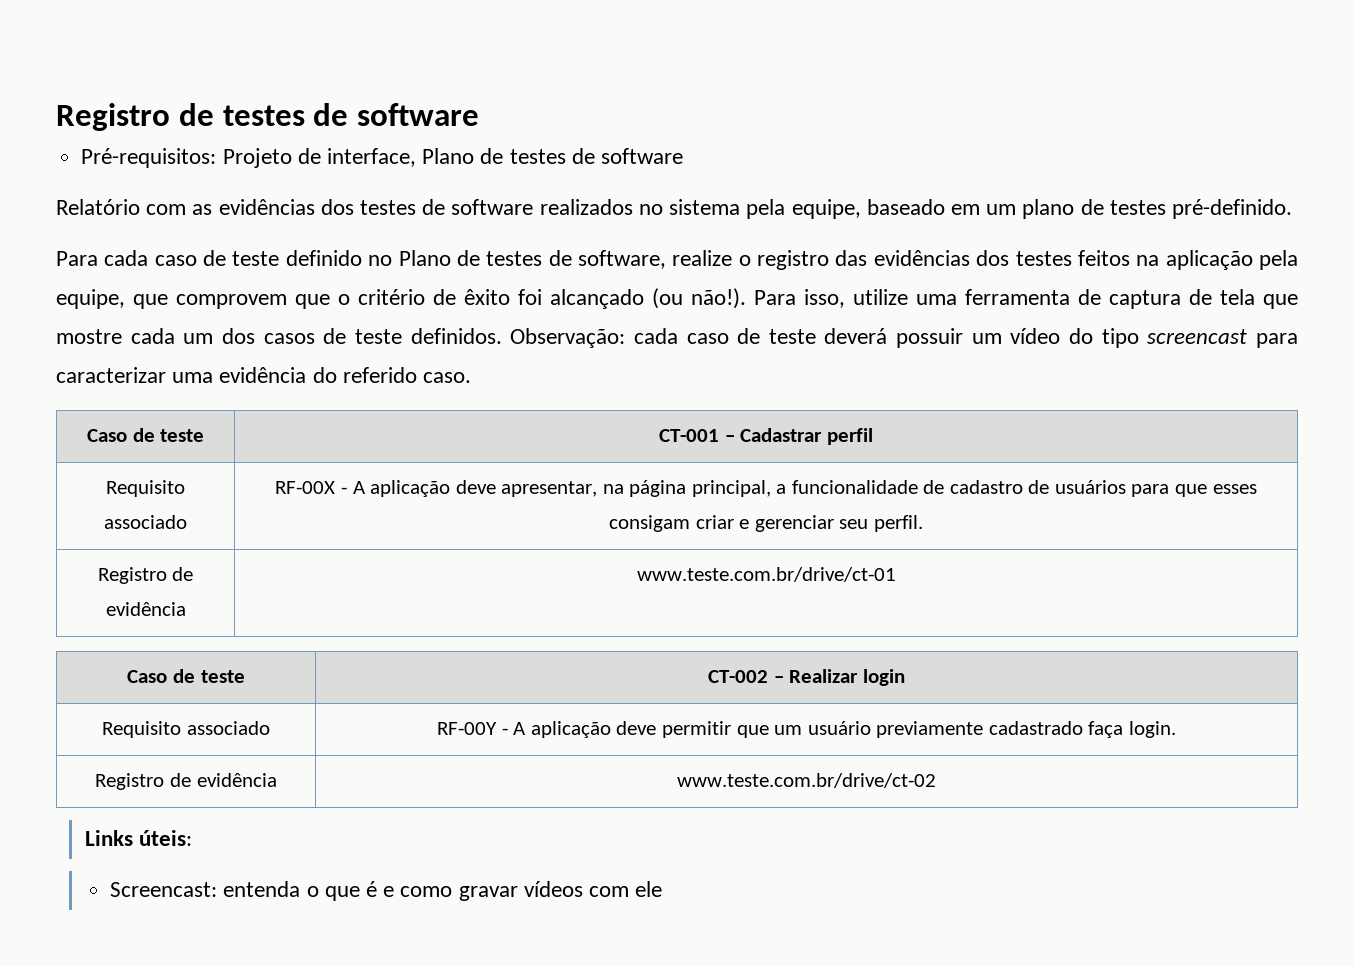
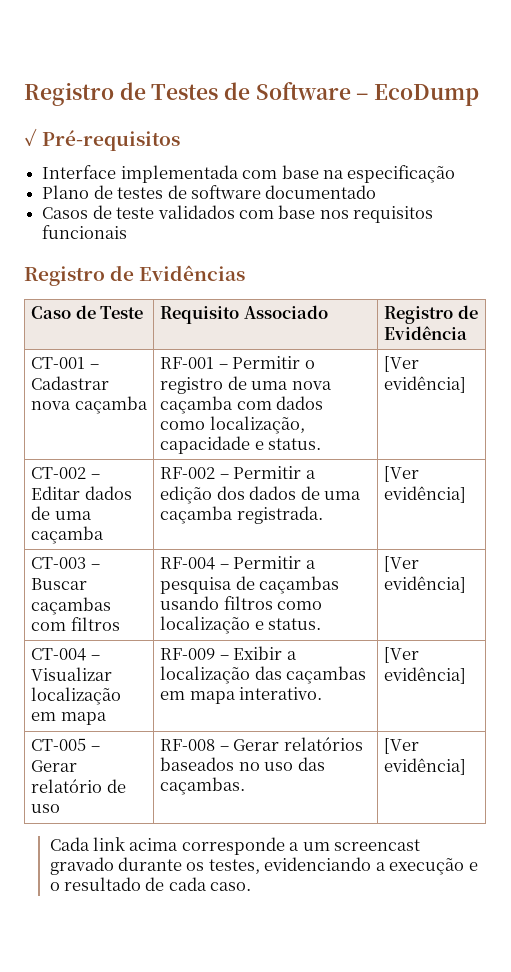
- Registro de testes de software
- Pré-requisitos: Projeto de interface, Plano de testes de software
- Relatório com as evidências dos testes de software realizados no sistema pela equipe, baseado em um plano de testes pré-definido.
- Para cada caso de teste definido no Plano de testes de software, realize o registro das evidências dos testes feitos na aplicação pela equipe, que comprovem que o critério de êxito foi alcançado (ou não!). Para isso, utilize uma ferramenta de captura de tela que mostre cada um dos casos de teste definidos. Observação: cada caso de teste deverá possuir um vídeo do tipo screencast para caracterizar uma evidência do referido caso.
- Caso de teste | CT-001 – Cadastrar perfil
- Requisito associado | RF-00X - A aplicação deve apresentar, na página principal, a funcionalidade de cadastro de usuários para que esses consigam criar e gerenciar seu perfil.
- Registro de evidência | www.teste.com.br/drive/ct-01
- Caso de teste | CT-002 – Realizar login
- Requisito associado | RF-00Y - A aplicação deve permitir que um usuário previamente cadastrado faça login.
- Registro de evidência | www.teste.com.br/drive/ct-02
- Links úteis:
- Screencast: entenda o que é e como gravar vídeos com ele
+ Registro de Testes de Software – EcoDump
+ ✓ Pré-requisitos
+ Interface implementada com base na especificação
+ Plano de testes de software documentado
+ Casos de teste validados com base nos requisitos funcionais
+ Registro de Evidências
+ Caso de Teste | Requisito Associado | Registro de Evidência
+ CT-001 – Cadastrar nova caçamba | RF-001 – Permitir o registro de uma nova caçamba com dados como localização, capacidade e status. | [Ver evidência]
+ CT-002 – Editar dados de uma caçamba | RF-002 – Permitir a edição dos dados de uma caçamba registrada. | [Ver evidência]
+ CT-003 – Buscar caçambas com filtros | RF-004 – Permitir a pesquisa de caçambas usando filtros como localização e status. | [Ver evidência]
+ CT-004 – Visualizar localização em mapa | RF-009 – Exibir a localização das caçambas em mapa interativo. | [Ver evidência]
+ CT-005 – Gerar relatório de uso | RF-008 – Gerar relatórios baseados no uso das caçambas. | [Ver evidência]
+ Cada link acima corresponde a um screencast gravado durante os testes, evidenciando a execução e o resultado de cada caso.

